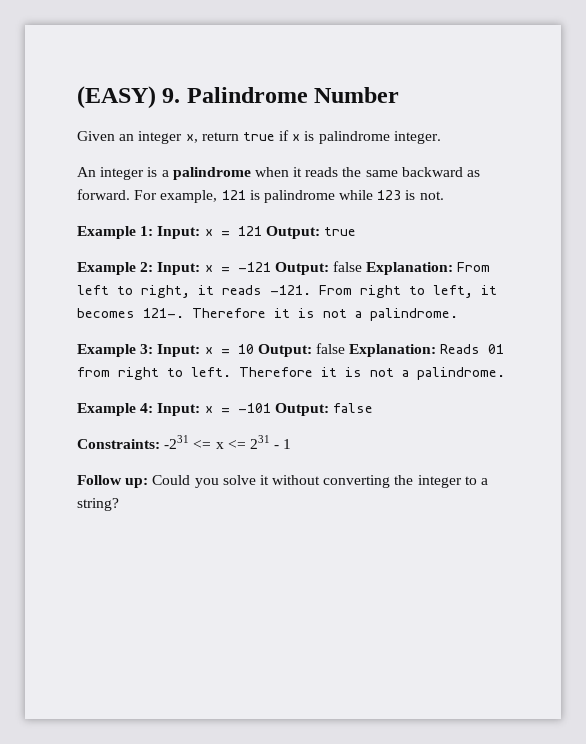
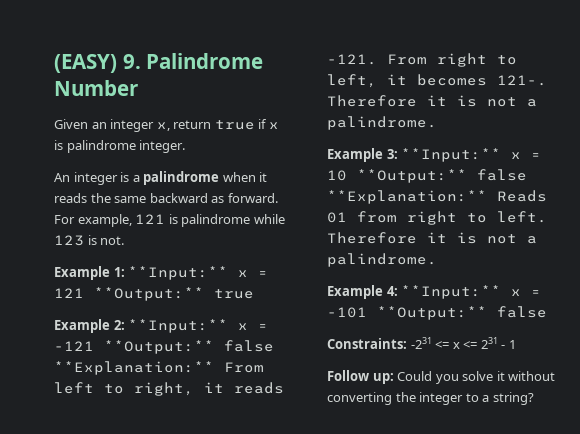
- Example 1: Input: x = 121 Output: true
+ Example 1: **Input:** x = 121 **Output:** true
- Example 2: Input: x = -121 Output: false Explanation: From left to right, it reads -121.
+ Example 2: **Input:** x = -121 **Output:** false **Explanation:** From left to right, it reads -121.
- Example 3: Input: x = 10 Output: false Explanation: Reads 01 from right to left.
+ Example 3: **Input:** x = 10 **Output:** false **Explanation:** Reads 01 from right to left.
- Example 4: Input: x = -101 Output: false
+ Example 4: **Input:** x = -101 **Output:** false

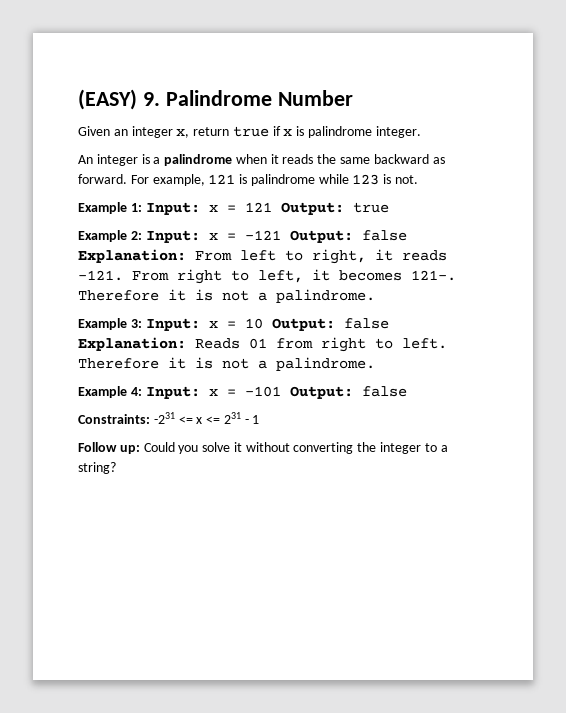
- Example 1: **Input:** x = 121 **Output:** true
+ Example 1: Input: x = 121 Output: true
- Example 2: **Input:** x = -121 **Output:** false **Explanation:** From left to right, it reads -121.
+ Example 2: Input: x = -121 Output: false Explanation: From left to right, it reads -121.
- Example 3: **Input:** x = 10 **Output:** false **Explanation:** Reads 01 from right to left.
+ Example 3: Input: x = 10 Output: false Explanation: Reads 01 from right to left.
- Example 4: **Input:** x = -101 **Output:** false
+ Example 4: Input: x = -101 Output: false

